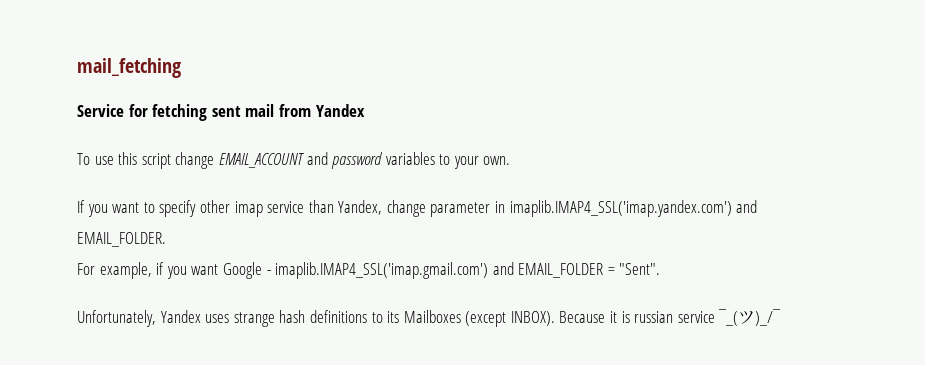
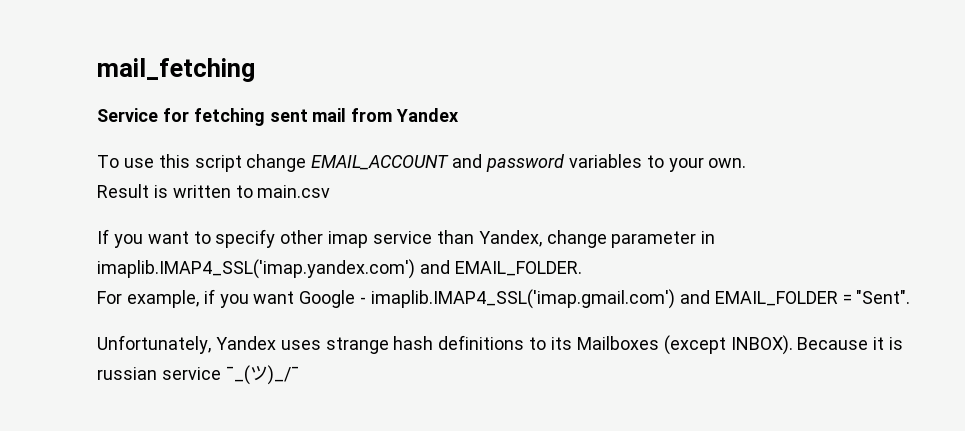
+ Result is written to main.csv

